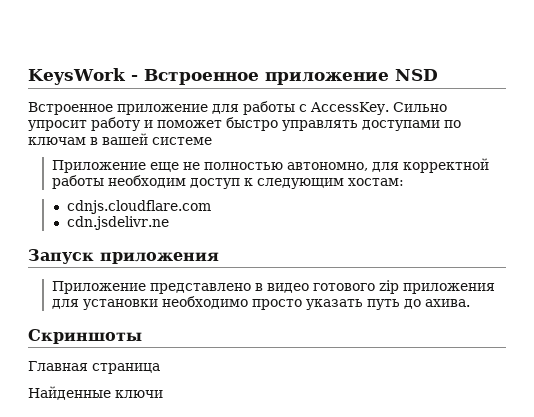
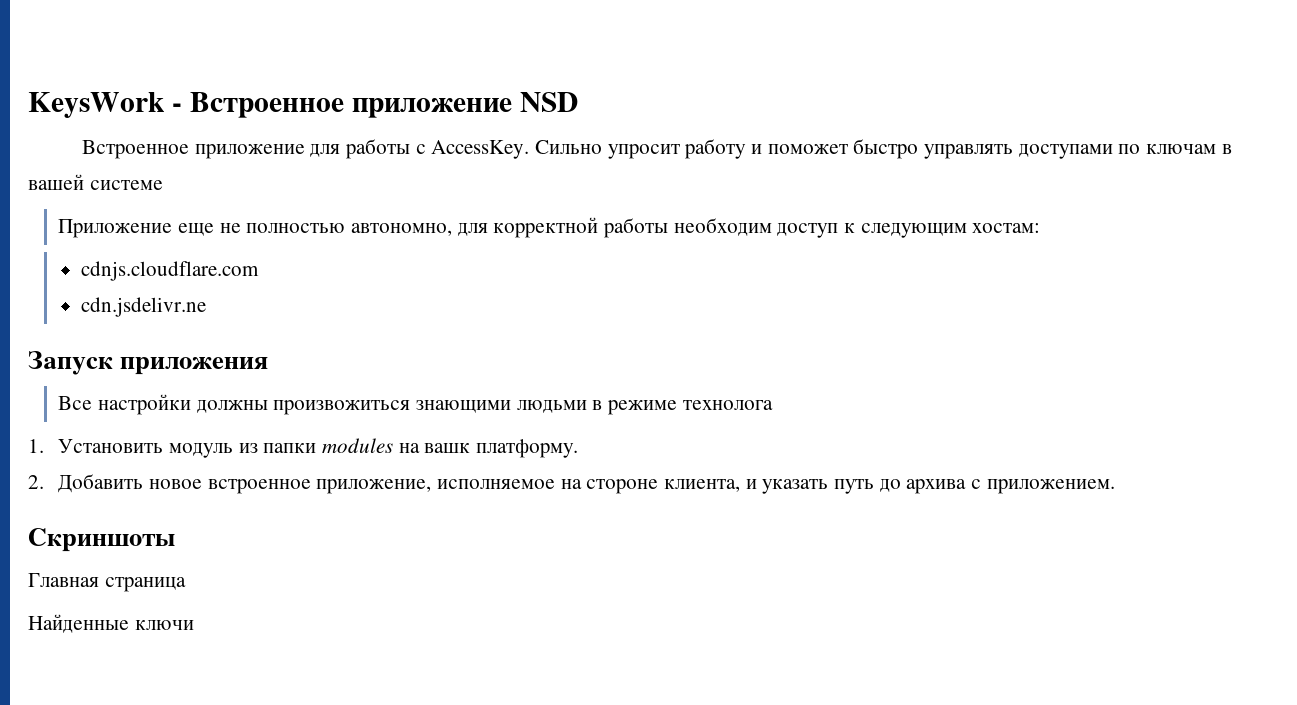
- Приложение представлено в видео готового zip приложения для установки необходимо просто указать путь до ахива.
+ Все настройки должны произвожиться знающими людьми в режиме технолога
+ 1. Установить модуль из папки modules на вашк платформу.
+ 2. Добавить новое встроенное приложение, исполняемое на стороне клиента, и указать путь до архива с приложением.

